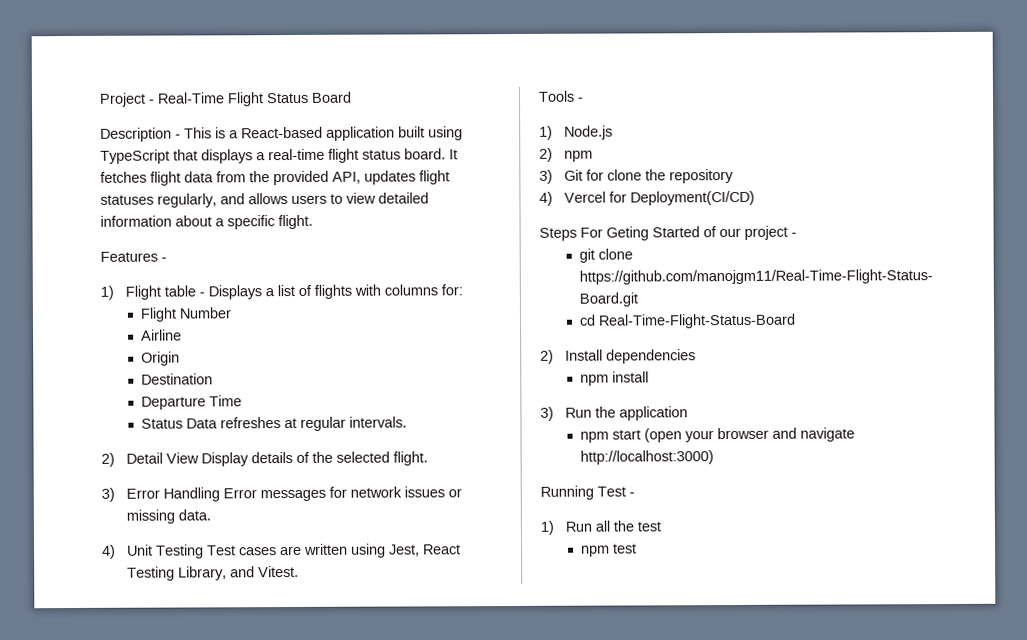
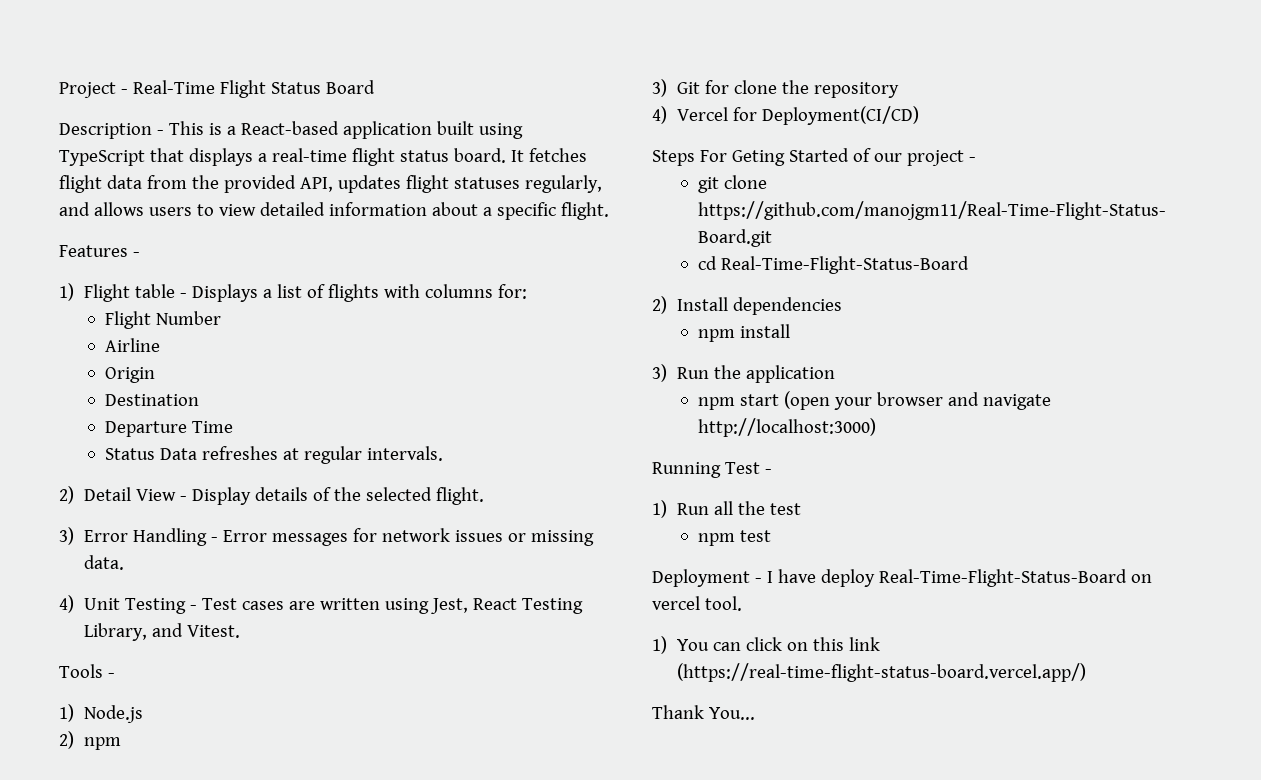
- 2) Detail View Display details of the selected flight.
+ 2) Detail View - Display details of the selected flight.
- 3) Error Handling Error messages for network issues or missing data.
+ 3) Error Handling - Error messages for network issues or missing data.
- 4) Unit Testing Test cases are written using Jest, React Testing Library, and Vitest.
+ 4) Unit Testing - Test cases are written using Jest, React Testing Library, and Vitest.
+ Deployment - I have deploy Real-Time-Flight-Status-Board on vercel tool.
+ 1) You can click on this link (https://real-time-flight-status-board.vercel.app/)
+ Thank You...

